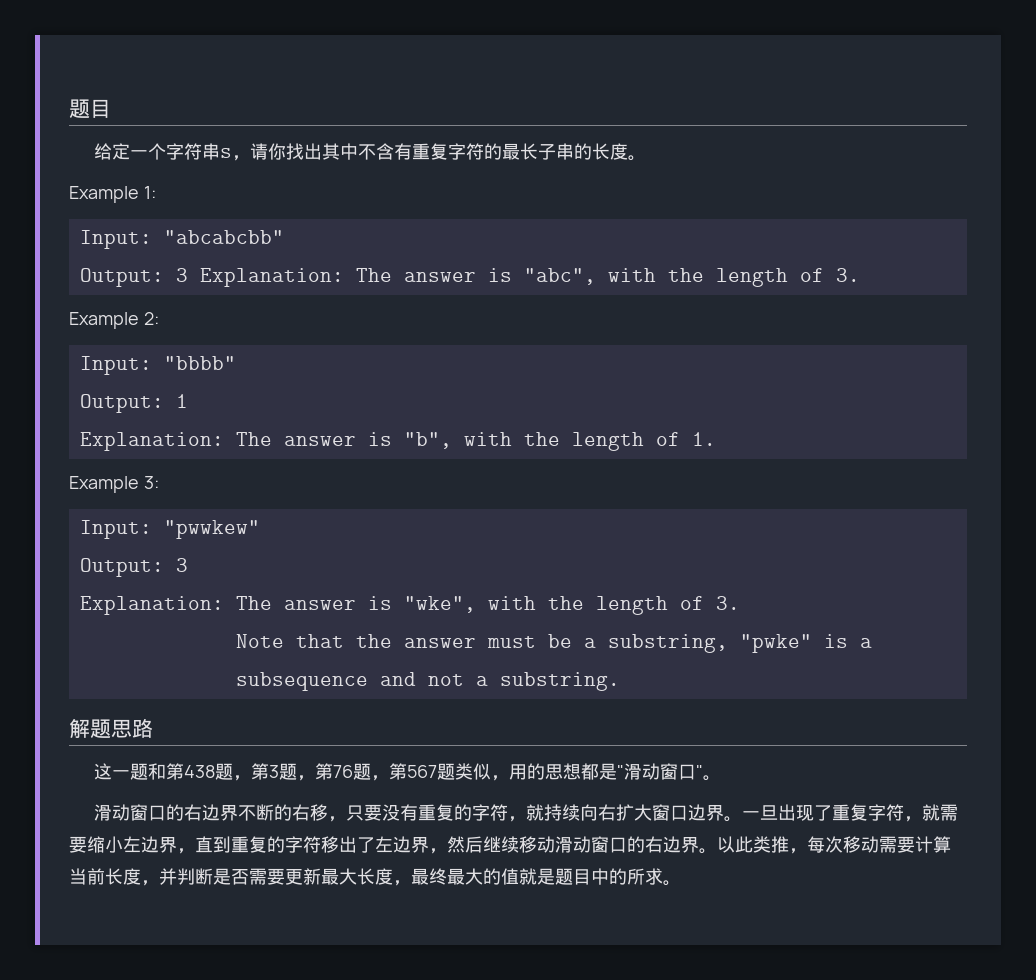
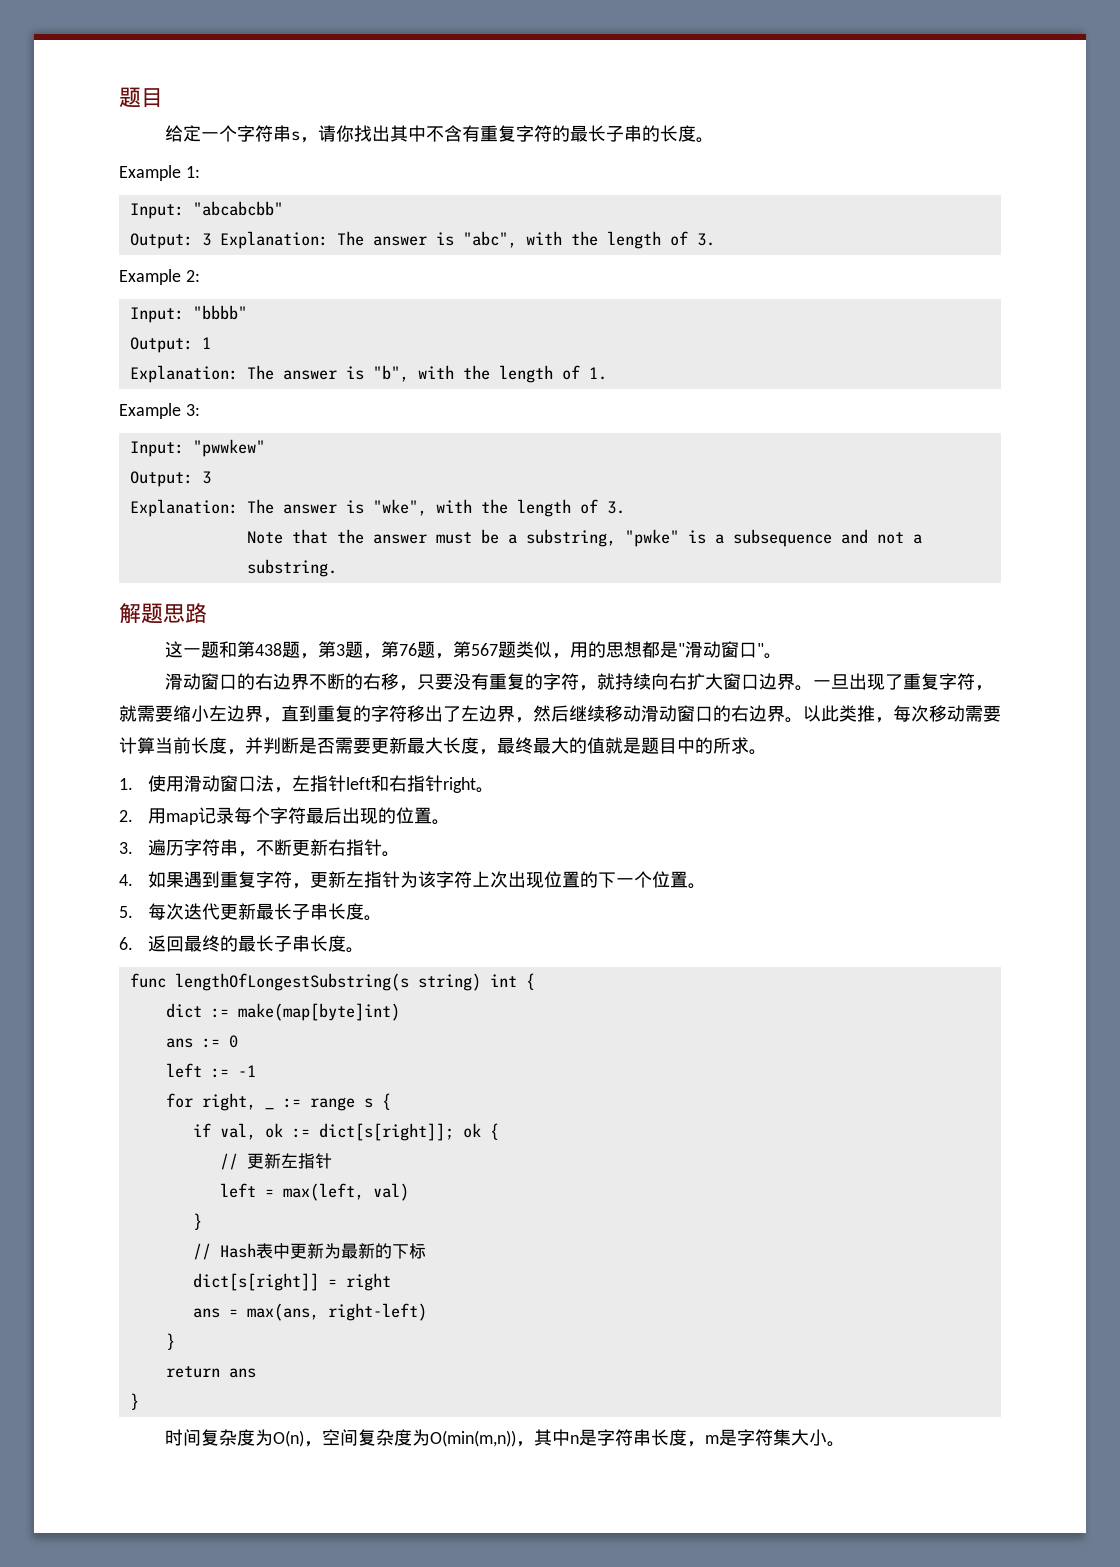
+ 1.使用滑动窗口法，左指针left和右指针right。
+ 2.用map记录每个字符最后出现的位置。
+ 3.遍历字符串，不断更新右指针。
+ 4.如果遇到重复字符，更新左指针为该字符上次出现位置的下一个位置。
+ 5.每次迭代更新最长子串长度。
+ 6.返回最终的最长子串长度。
+ func lengthOfLongestSubstring(s string) int {
+ dict := make(map[byte]int)
+ ans := 0
+ left := -1
+ for right, _ := range s {
+ if val, ok := dict[s[right]]; ok {
+ // 更新左指针
+ left = max(left, val)
+ }
+ // Hash表中更新为最新的下标
+ dict[s[right]] = right
+ ans = max(ans, right-left)
+ }
+ return ans
+ }
+ 时间复杂度为O(n)，空间复杂度为O(min(m,n))，其中n是字符串长度，m是字符集大小。

